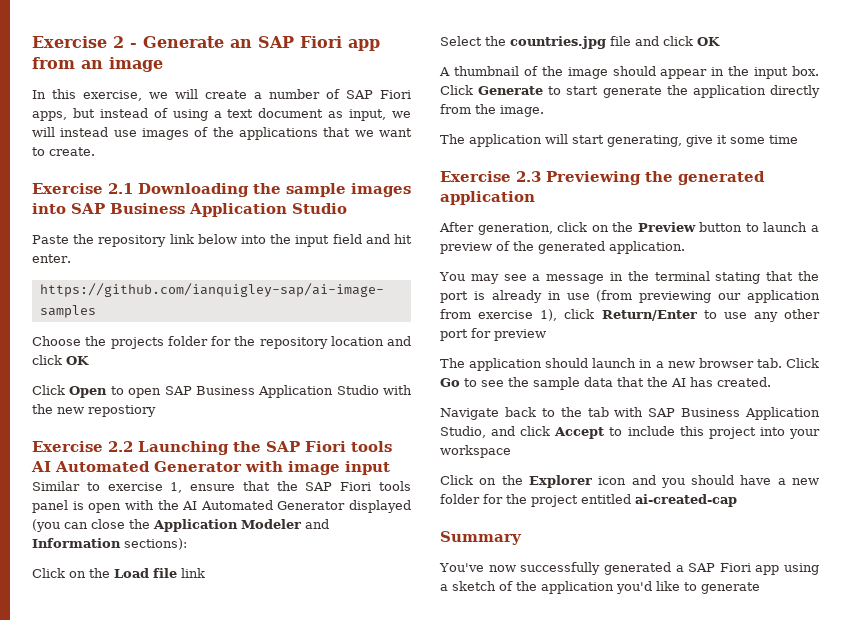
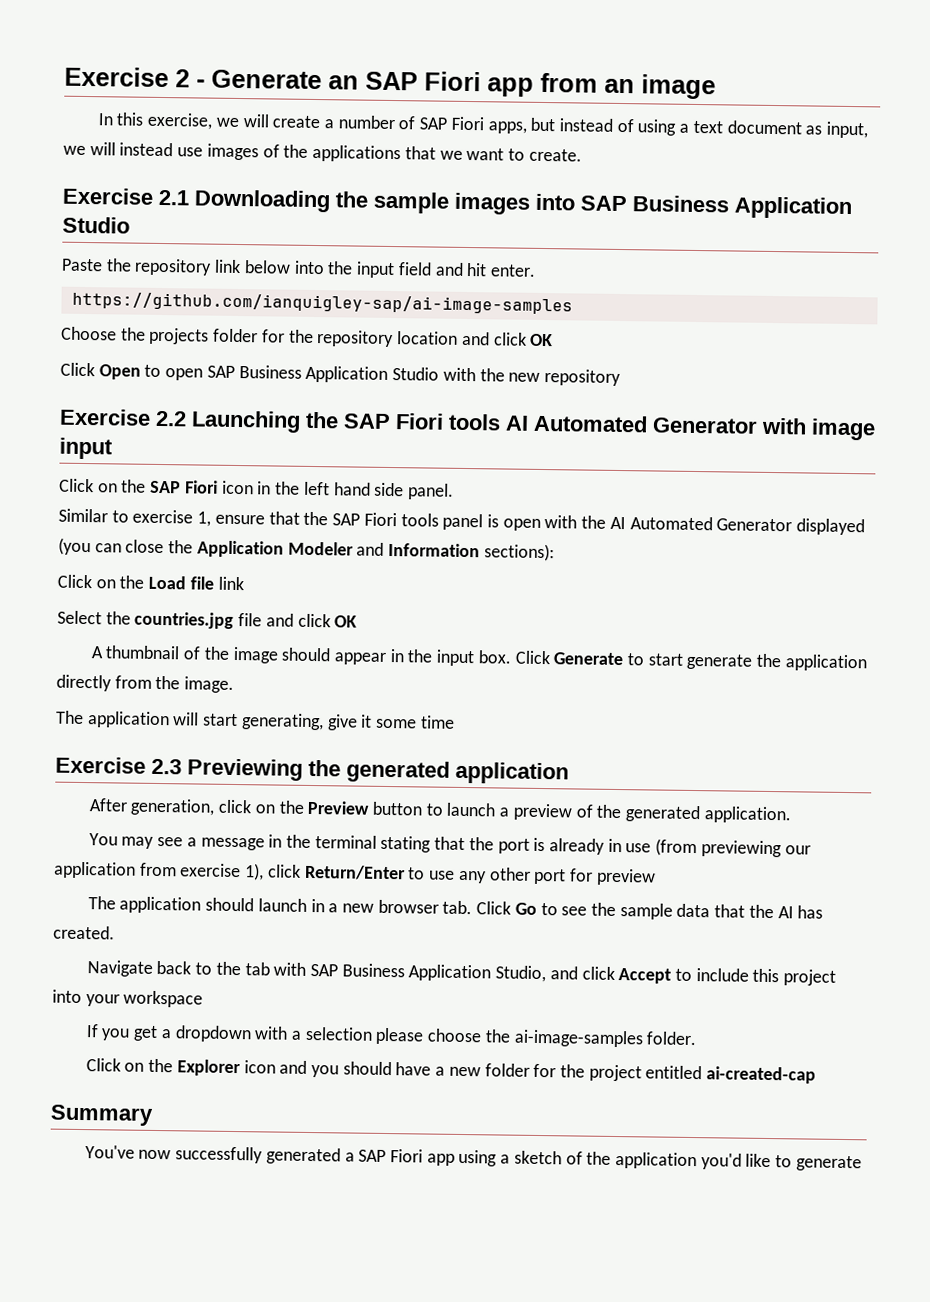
- Click Open to open SAP Business Application Studio with the new repostiory
+ Click Open to open SAP Business Application Studio with the new repository
+ Click on the SAP Fiori icon in the left hand side panel.
+ If you get a dropdown with a selection please choose the ai-image-samples folder.

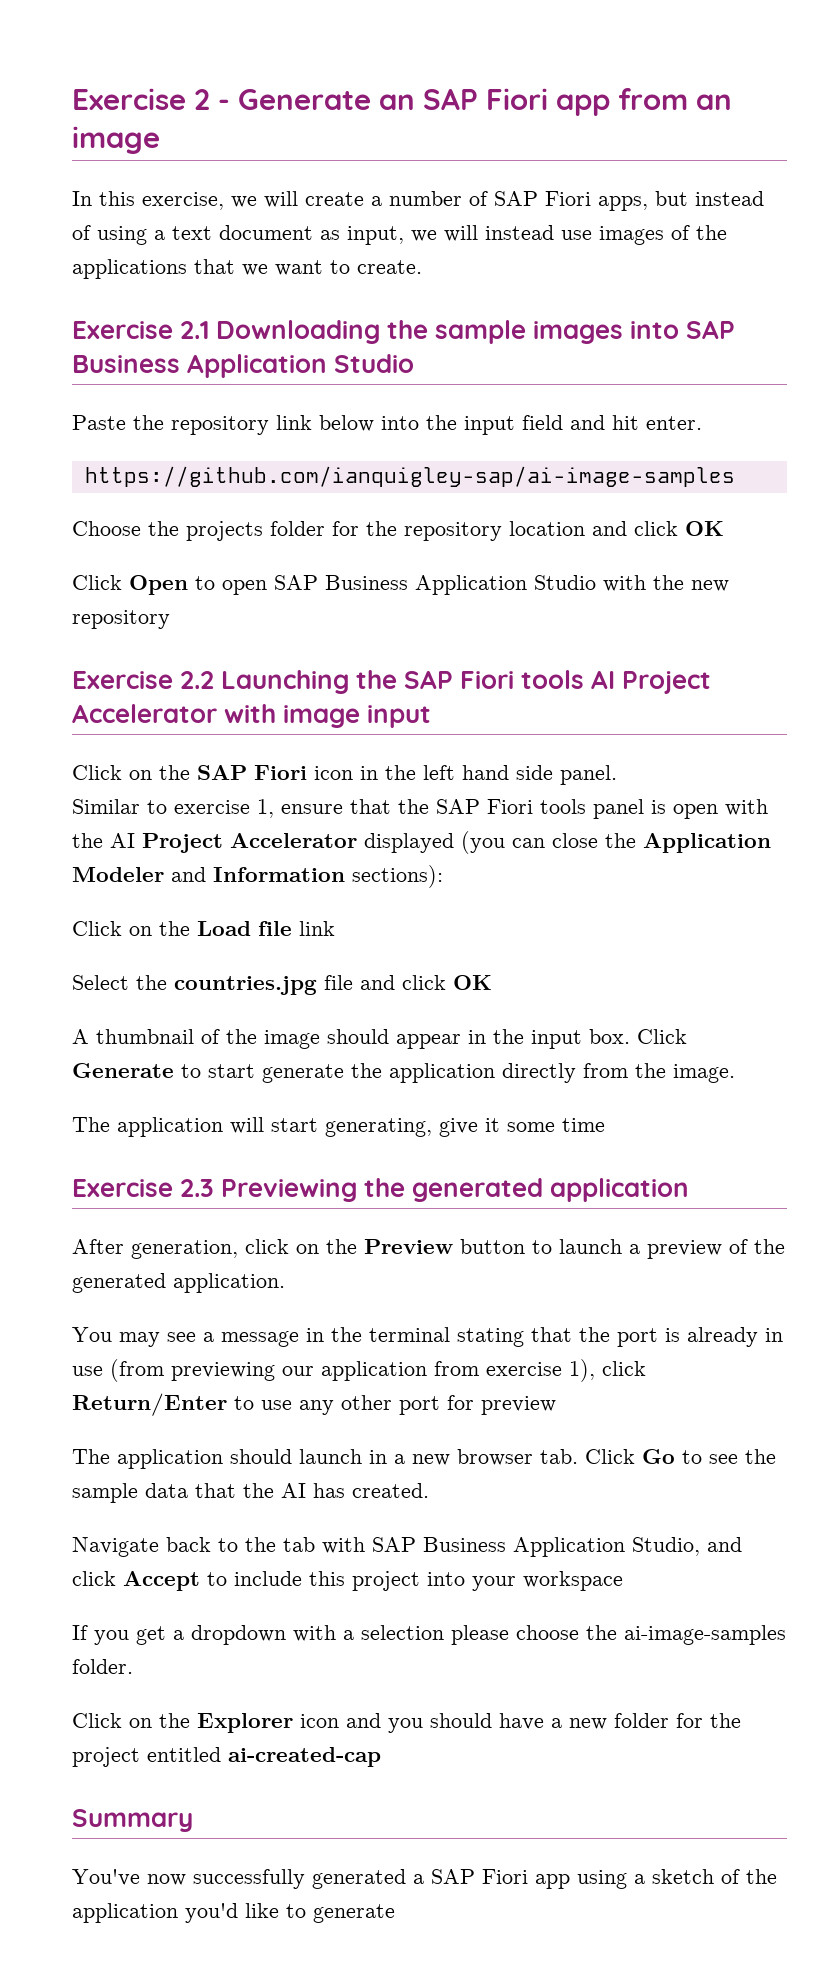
- Exercise 2.2 Launching the SAP Fiori tools AI Automated Generator with image input
+ Exercise 2.2 Launching the SAP Fiori tools AI Project Accelerator with image input
- Similar to exercise 1, ensure that the SAP Fiori tools panel is open with the AI Automated Generator displayed (you can close the Application Modeler and Information sections):
+ Similar to exercise 1, ensure that the SAP Fiori tools panel is open with the AI Project Accelerator displayed (you can close the Application Modeler and Information sections):

